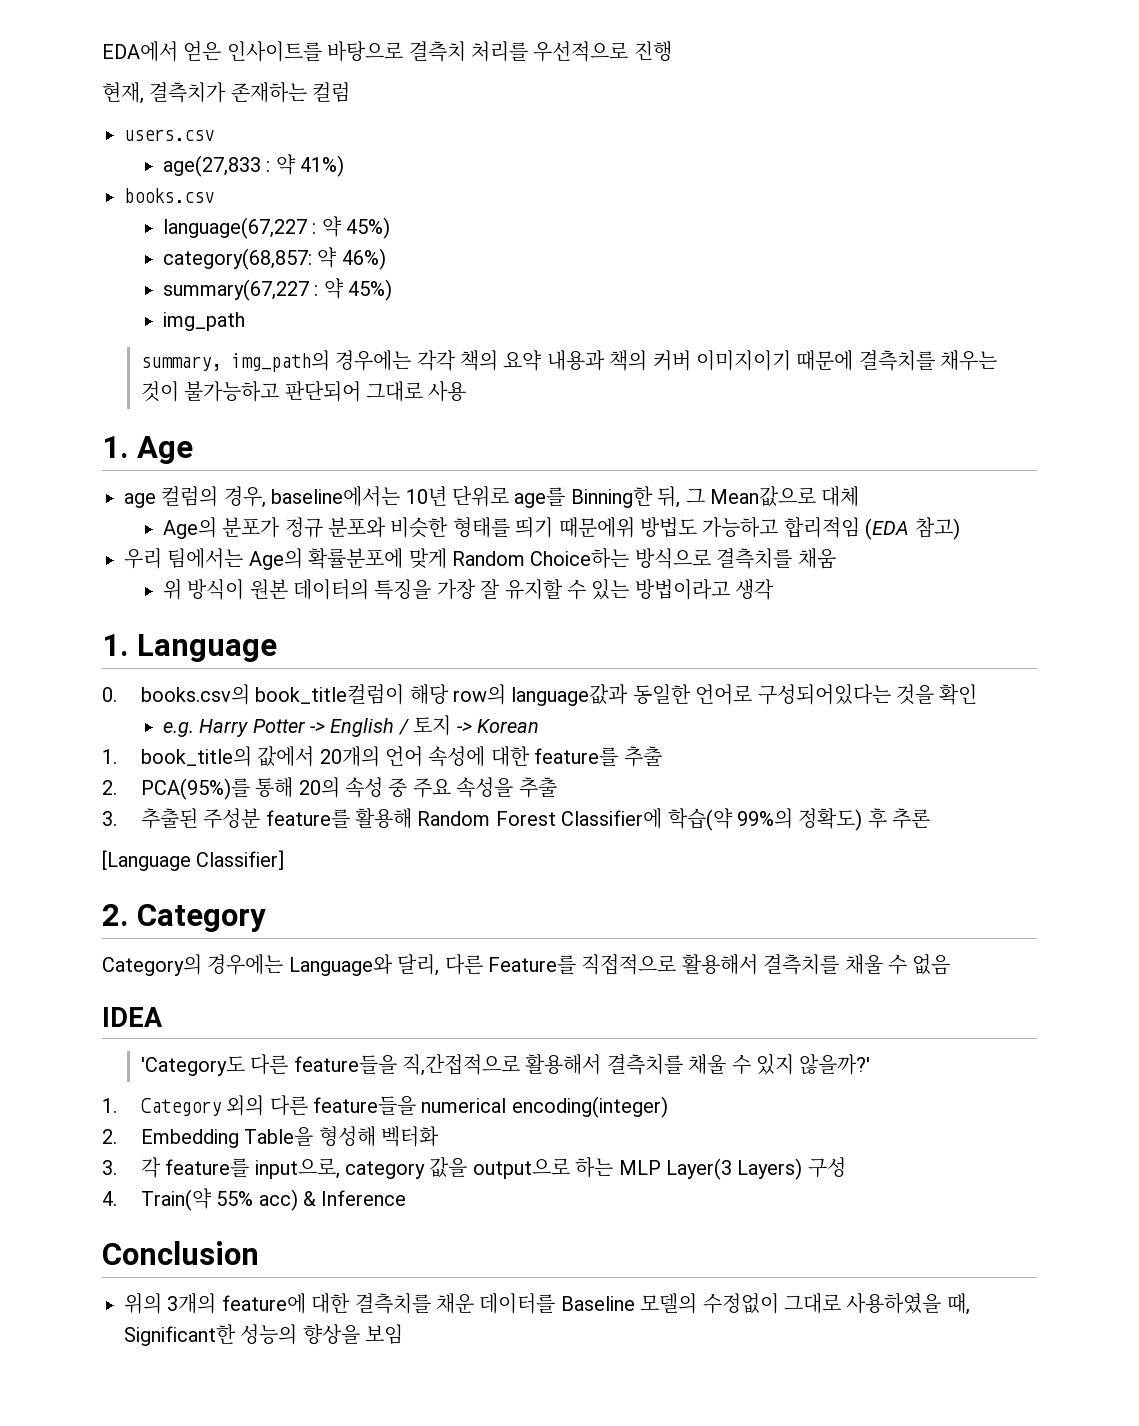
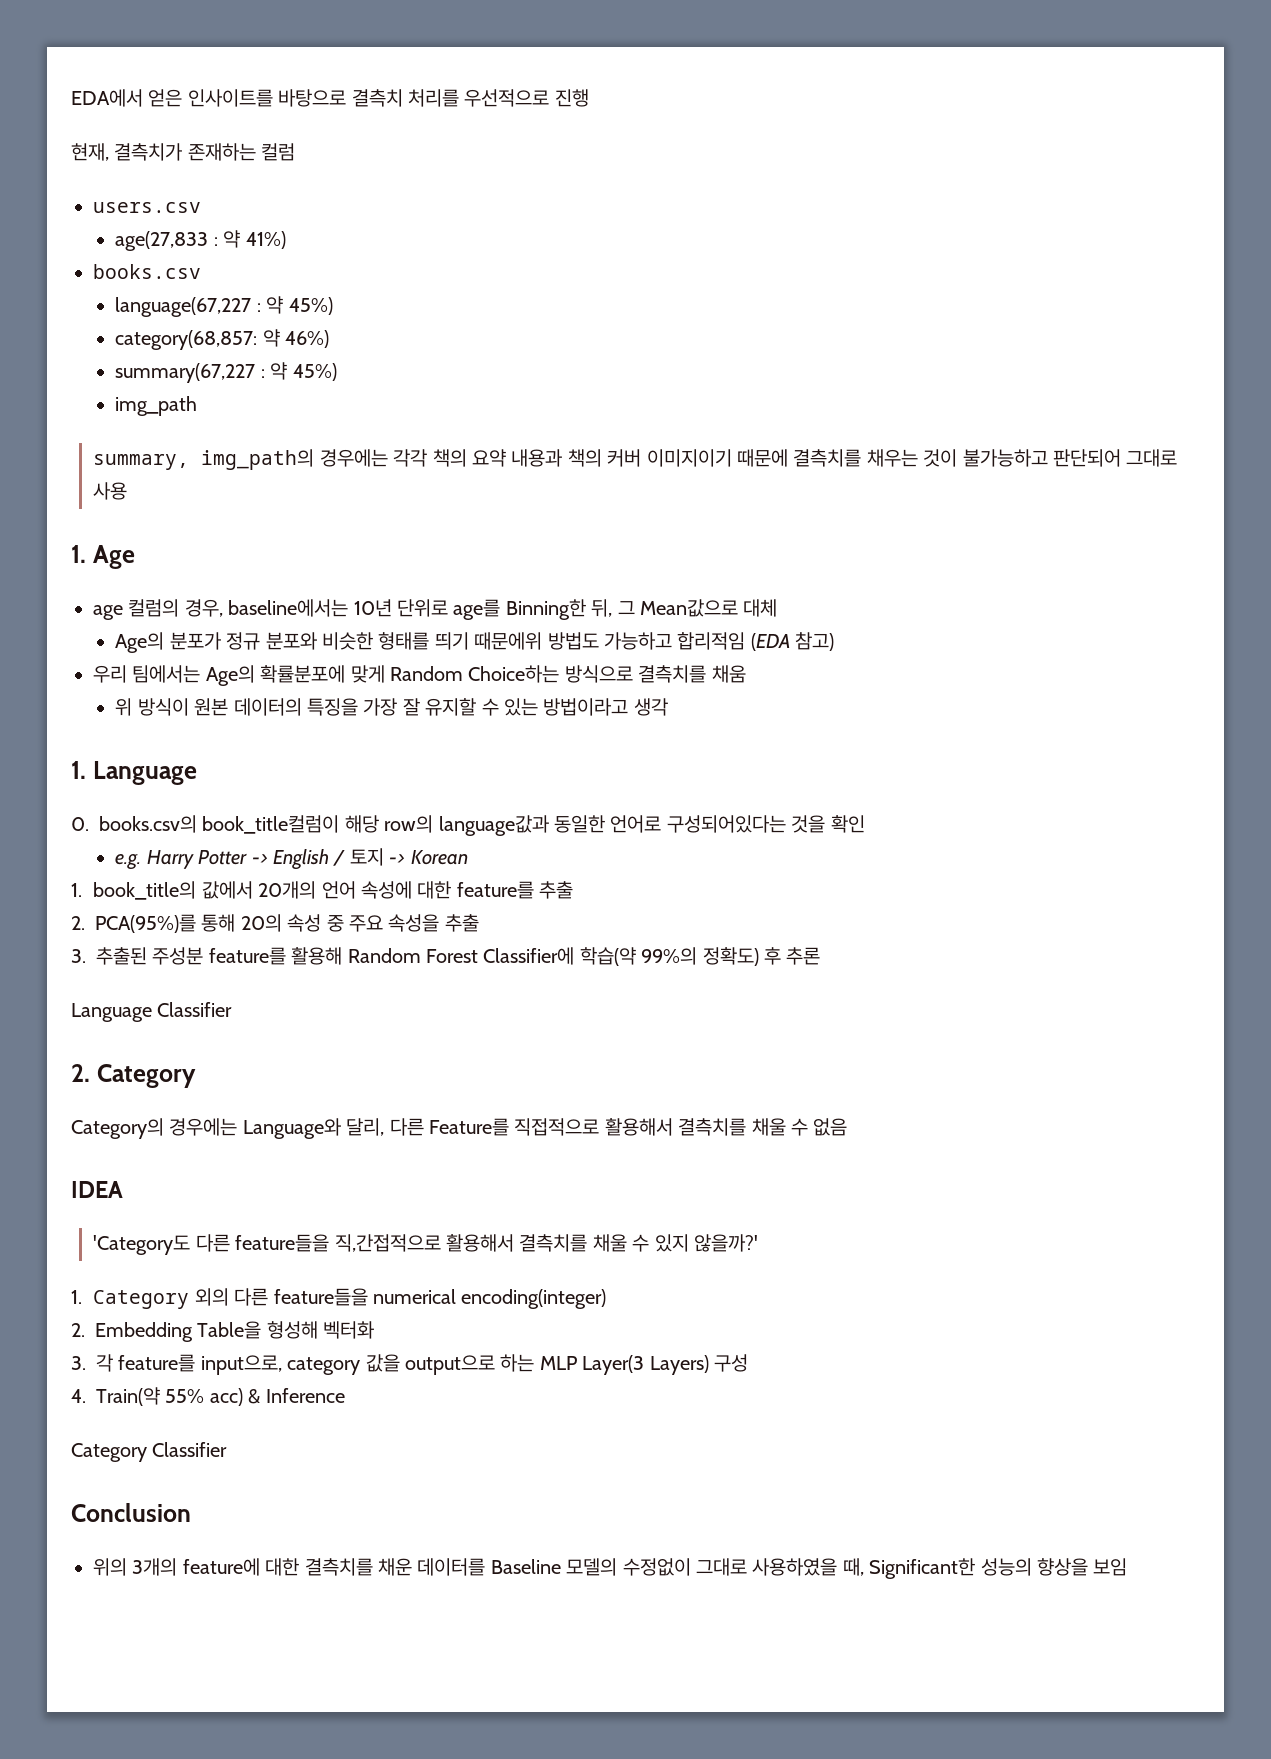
- [Language Classifier]
+ Language Classifier
+ Category Classifier

